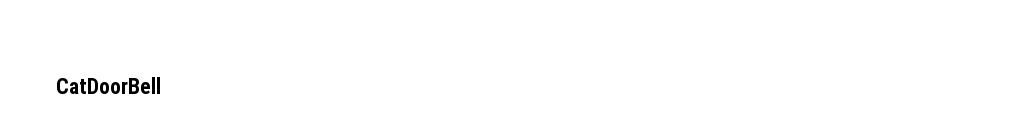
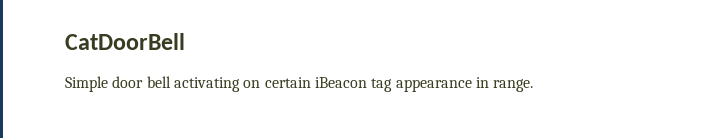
+ Simple door bell activating on certain iBeacon tag appearance in range.

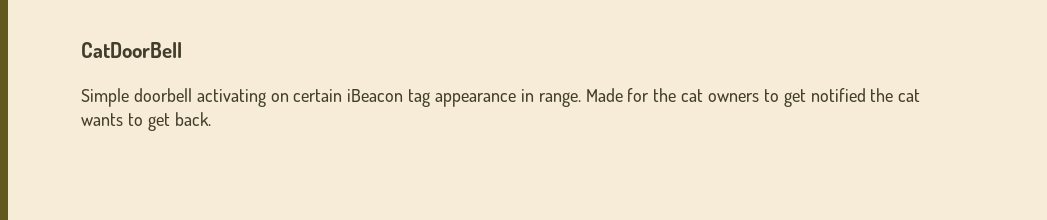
- Simple door bell activating on certain iBeacon tag appearance in range.
+ Simple doorbell activating on certain iBeacon tag appearance in range.
+ Made for the cat owners to get notified the cat wants to get back.

